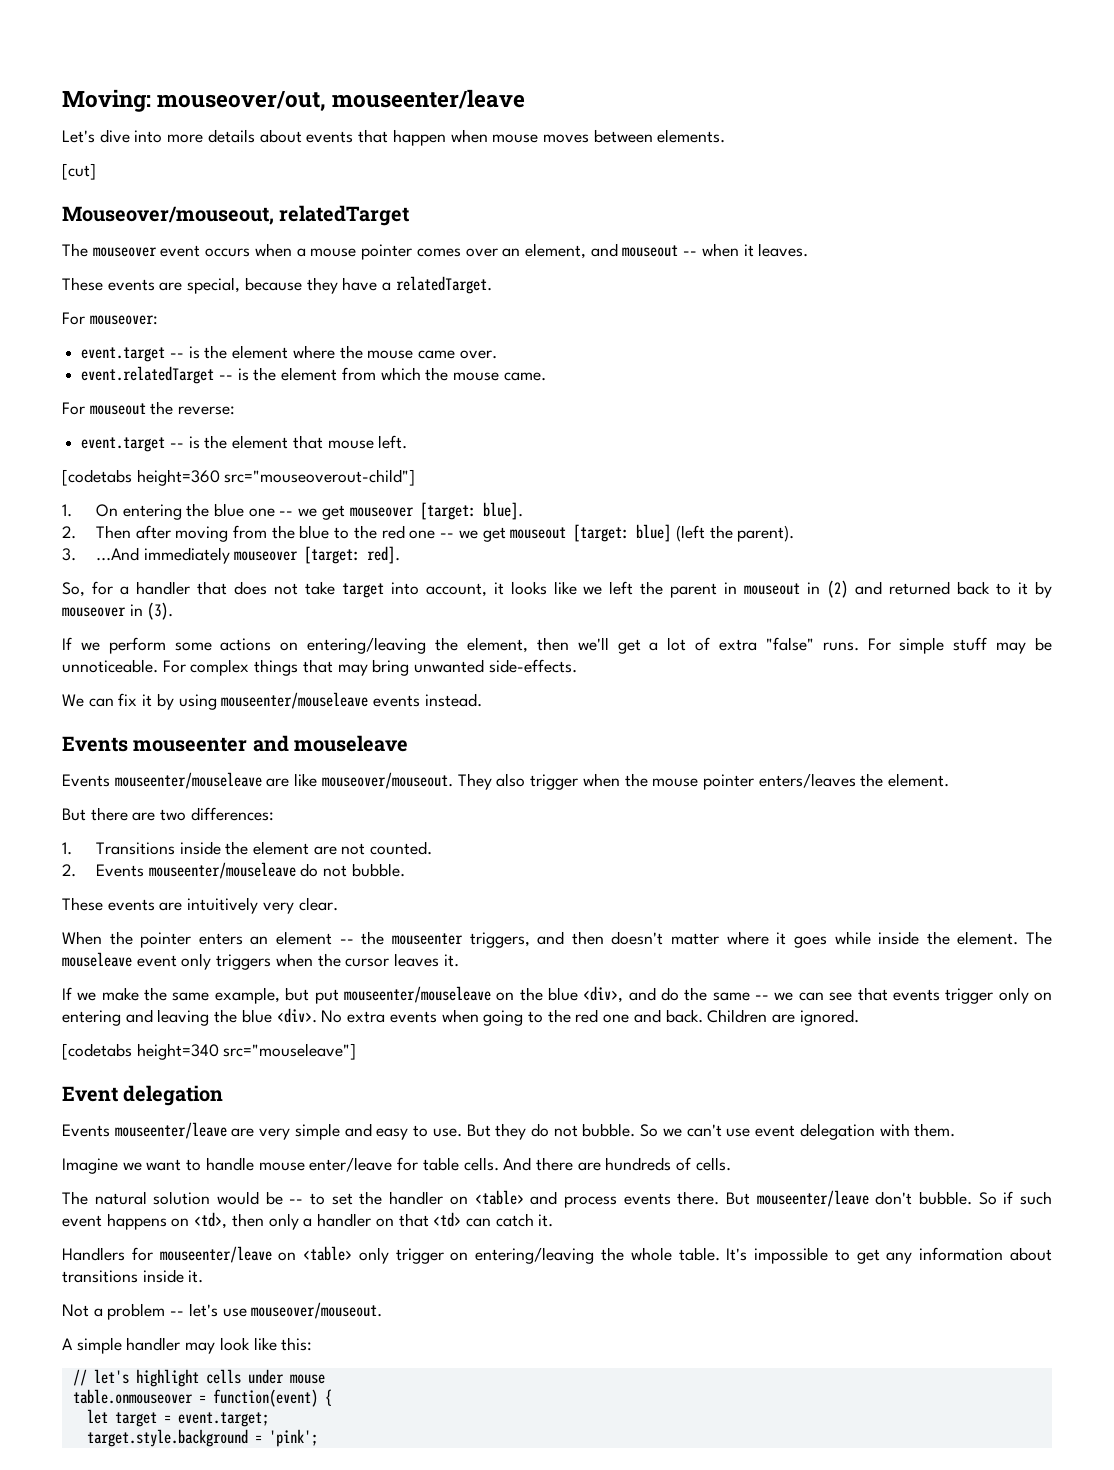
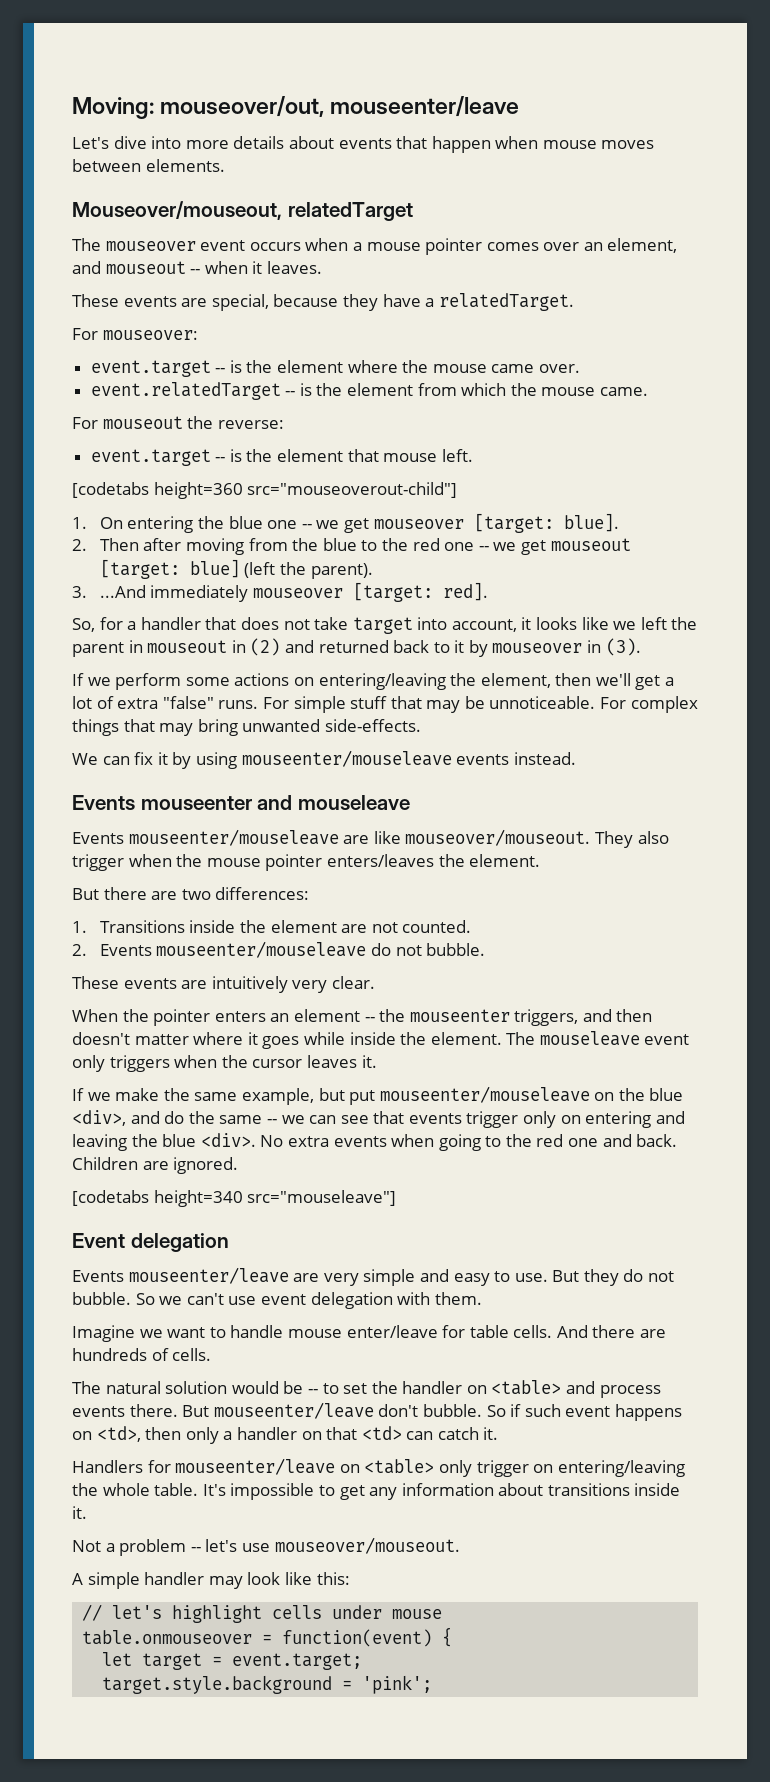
- [cut]
- For simple stuff may be unnoticeable.
+ For simple stuff that may be unnoticeable.

